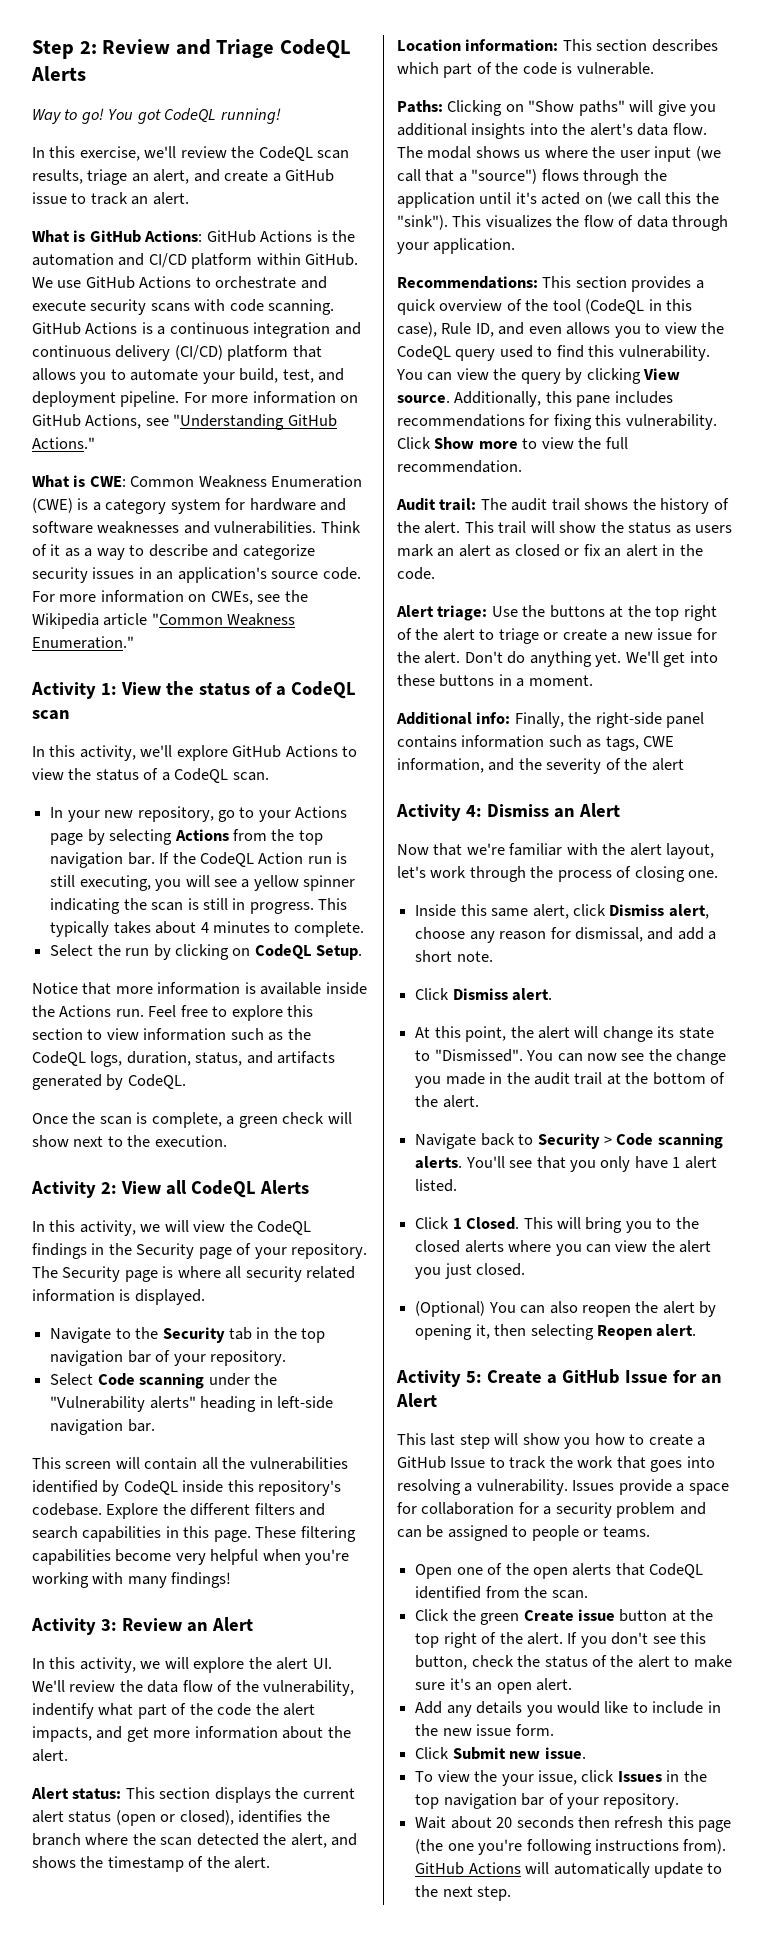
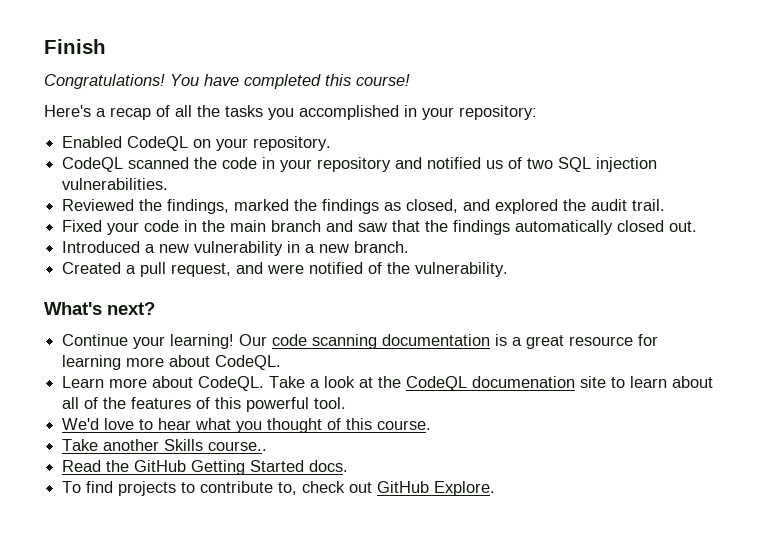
- Step 2: Review and Triage CodeQL Alerts
- Way to go! You got CodeQL running!
- In this exercise, we'll review the CodeQL scan results, triage an alert, and create a GitHub issue to track an alert.
- What is GitHub Actions: GitHub Actions is the automation and CI/CD platform within GitHub. We use GitHub Actions to orchestrate and execute security scans with code scanning. GitHub Actions is a continuous integration and continuous delivery (CI/CD) platform that allows you to automate your build, test, and deployment pipeline. For more information on GitHub Actions, see "Understanding GitHub Actions."
- What is CWE: Common Weakness Enumeration (CWE) is a category system for hardware and software weaknesses and vulnerabilities. Think of it as a way to describe and categorize security issues in an application's source code. For more information on CWEs, see the Wikipedia article "Common Weakness Enumeration."
- Activity 1: View the status of a CodeQL scan
- In this activity, we'll explore GitHub Actions to view the status of a CodeQL scan.
- In your new repository, go to your Actions page by selecting Actions from the top navigation bar. If the CodeQL Action run is still executing, you will see a yellow spinner indicating the scan is still in progress. This typically takes about 4 minutes to complete.
- Select the run by clicking on CodeQL Setup.
- Notice that more information is available inside the Actions run. Feel free to explore this section to view information such as the CodeQL logs, duration, status, and artifacts generated by CodeQL.
- Once the scan is complete, a green check will show next to the execution.
- Activity 2: View all CodeQL Alerts
- In this activity, we will view the CodeQL findings in the Security page of your repository. The Security page is where all security related information is displayed.
- Navigate to the Security tab in the top navigation bar of your repository.
- Select Code scanning under the "Vulnerability alerts" heading in left-side navigation bar.
- This screen will contain all the vulnerabilities identified by CodeQL inside this repository's codebase. Explore the different filters and search capabilities in this page. These filtering capabilities become very helpful when you're working with many findings!
- Activity 3: Review an Alert
- In this activity, we will explore the alert UI. We'll review the data flow of the vulnerability, indentify what part of the code the alert impacts, and get more information about the alert.
- Alert status: This section displays the current alert status (open or closed), identifies the branch where the scan detected the alert, and shows the timestamp of the alert.
- Location information: This section describes which part of the code is vulnerable.
- Paths: Clicking on "Show paths" will give you additional insights into the alert's data flow. The modal shows us where the user input (we call that a "source") flows through the application until it's acted on (we call this the "sink"). This visualizes the flow of data through your application.
- Recommendations: This section provides a quick overview of the tool (CodeQL in this case), Rule ID, and even allows you to view the CodeQL query used to find this vulnerability. You can view the query by clicking View source. Additionally, this pane includes recommendations for fixing this vulnerability. Click Show more to view the full recommendation.
- Audit trail: The audit trail shows the history of the alert. This trail will show the status as users mark an alert as closed or fix an alert in the code.
- Alert triage: Use the buttons at the top right of the alert to triage or create a new issue for the alert. Don't do anything yet. We'll get into these buttons in a moment.
- Additional info: Finally, the right-side panel contains information such as tags, CWE information, and the severity of the alert
- Activity 4: Dismiss an Alert
- Now that we're familiar with the alert layout, let's work through the process of closing one.
- Inside this same alert, click Dismiss alert, choose any reason for dismissal, and add a short note.
- Click Dismiss alert.
- At this point, the alert will change its state to "Dismissed". You can now see the change you made in the audit trail at the bottom of the alert.
- Navigate back to Security > Code scanning alerts. You'll see that you only have 1 alert listed.
- Click 1 Closed. This will bring you to the closed alerts where you can view the alert you just closed.
- (Optional) You can also reopen the alert by opening it, then selecting Reopen alert.
- Activity 5: Create a GitHub Issue for an Alert
- This last step will show you how to create a GitHub Issue to track the work that goes into resolving a vulnerability. Issues provide a space for collaboration for a security problem and can be assigned to people or teams.
- Open one of the open alerts that CodeQL identified from the scan.
- Click the green Create issue button at the top right of the alert. If you don't see this button, check the status of the alert to make sure it's an open alert.
- Add any details you would like to include in the new issue form.
- Click Submit new issue.
- To view the your issue, click Issues in the top navigation bar of your repository.
- Wait about 20 seconds then refresh this page (the one you're following instructions from). GitHub Actions will automatically update to the next step.
+ Finish
+ Congratulations! You have completed this course!
+ Here's a recap of all the tasks you accomplished in your repository:
+ Enabled CodeQL on your repository.
+ CodeQL scanned the code in your repository and notified us of two SQL injection vulnerabilities.
+ Reviewed the findings, marked the findings as closed, and explored the audit trail.
+ Fixed your code in the main branch and saw that the findings automatically closed out.
+ Introduced a new vulnerability in a new branch.
+ Created a pull request, and were notified of the vulnerability.
+ What's next?
+ Continue your learning! Our code scanning documentation is a great resource for learning more about CodeQL.
+ Learn more about CodeQL. Take a look at the CodeQL documenation site to learn about all of the features of this powerful tool.
+ We'd love to hear what you thought of this course.
+ Take another Skills course..
+ Read the GitHub Getting Started docs.
+ To find projects to contribute to, check out GitHub Explore.

